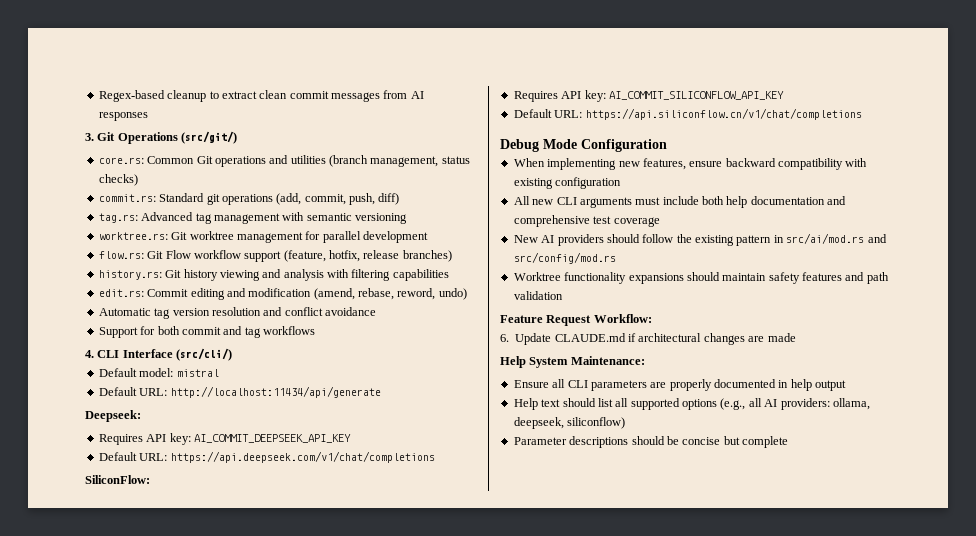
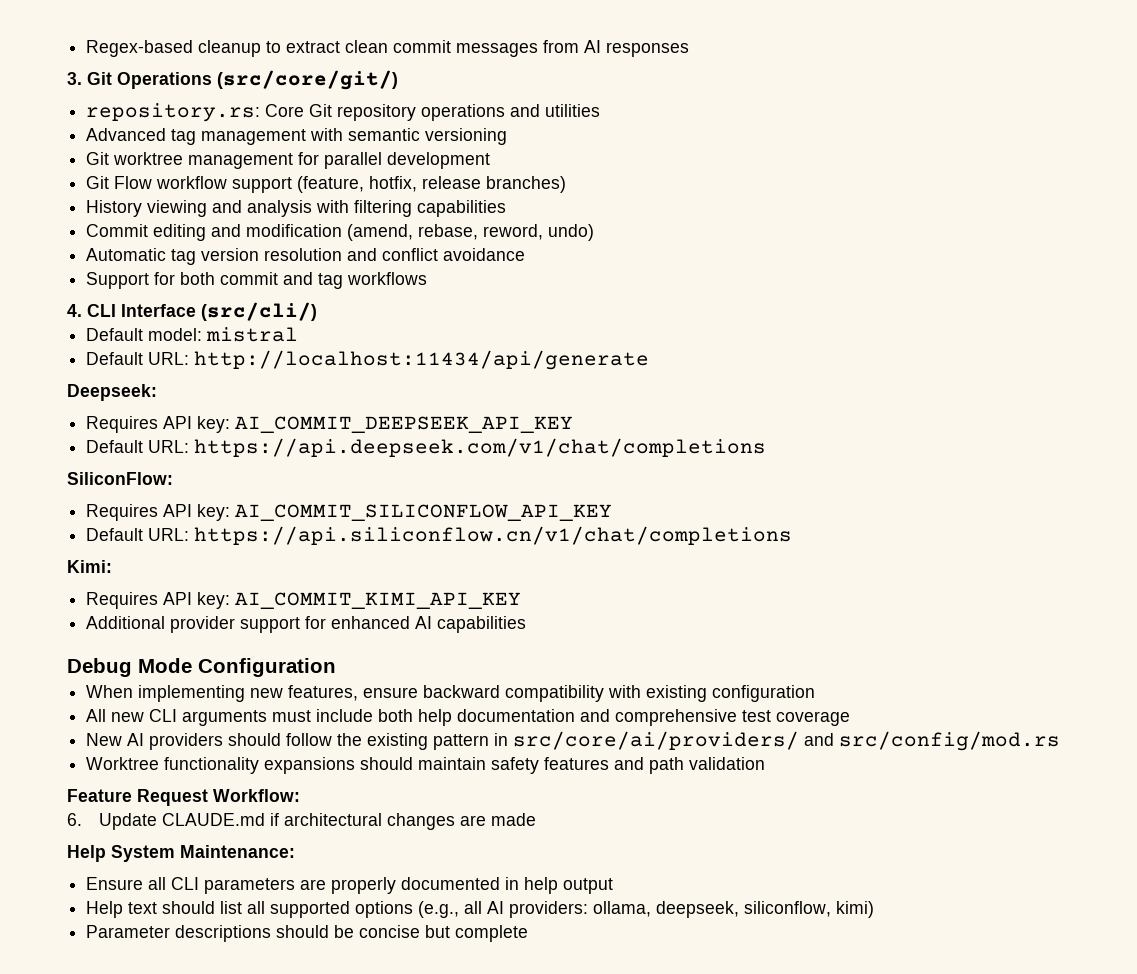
- 3. Git Operations (src/git/)
- core.rs: Common Git operations and utilities (branch management, status checks)
- commit.rs: Standard git operations (add, commit, push, diff)
- tag.rs: Advanced tag management with semantic versioning
+ 3. Git Operations (src/core/git/)
+ repository.rs: Core Git repository operations and utilities
+ Advanced tag management with semantic versioning
- worktree.rs: Git worktree management for parallel development
+ Git worktree management for parallel development
- flow.rs: Git Flow workflow support (feature, hotfix, release branches)
+ Git Flow workflow support (feature, hotfix, release branches)
- history.rs: Git history viewing and analysis with filtering capabilities
+ History viewing and analysis with filtering capabilities
- edit.rs: Commit editing and modification (amend, rebase, reword, undo)
+ Commit editing and modification (amend, rebase, reword, undo)
+ Kimi:
+ Requires API key: AI_COMMIT_KIMI_API_KEY
+ Additional provider support for enhanced AI capabilities
- New AI providers should follow the existing pattern in src/ai/mod.rs and src/config/mod.rs
+ New AI providers should follow the existing pattern in src/core/ai/providers/ and src/config/mod.rs
- Help text should list all supported options (e.g., all AI providers: ollama, deepseek, siliconflow)
+ Help text should list all supported options (e.g., all AI providers: ollama, deepseek, siliconflow, kimi)

